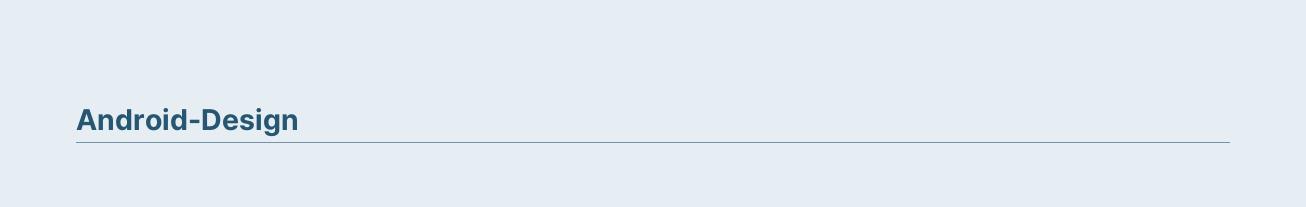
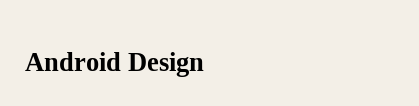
- Android-Design
+ Android Design

